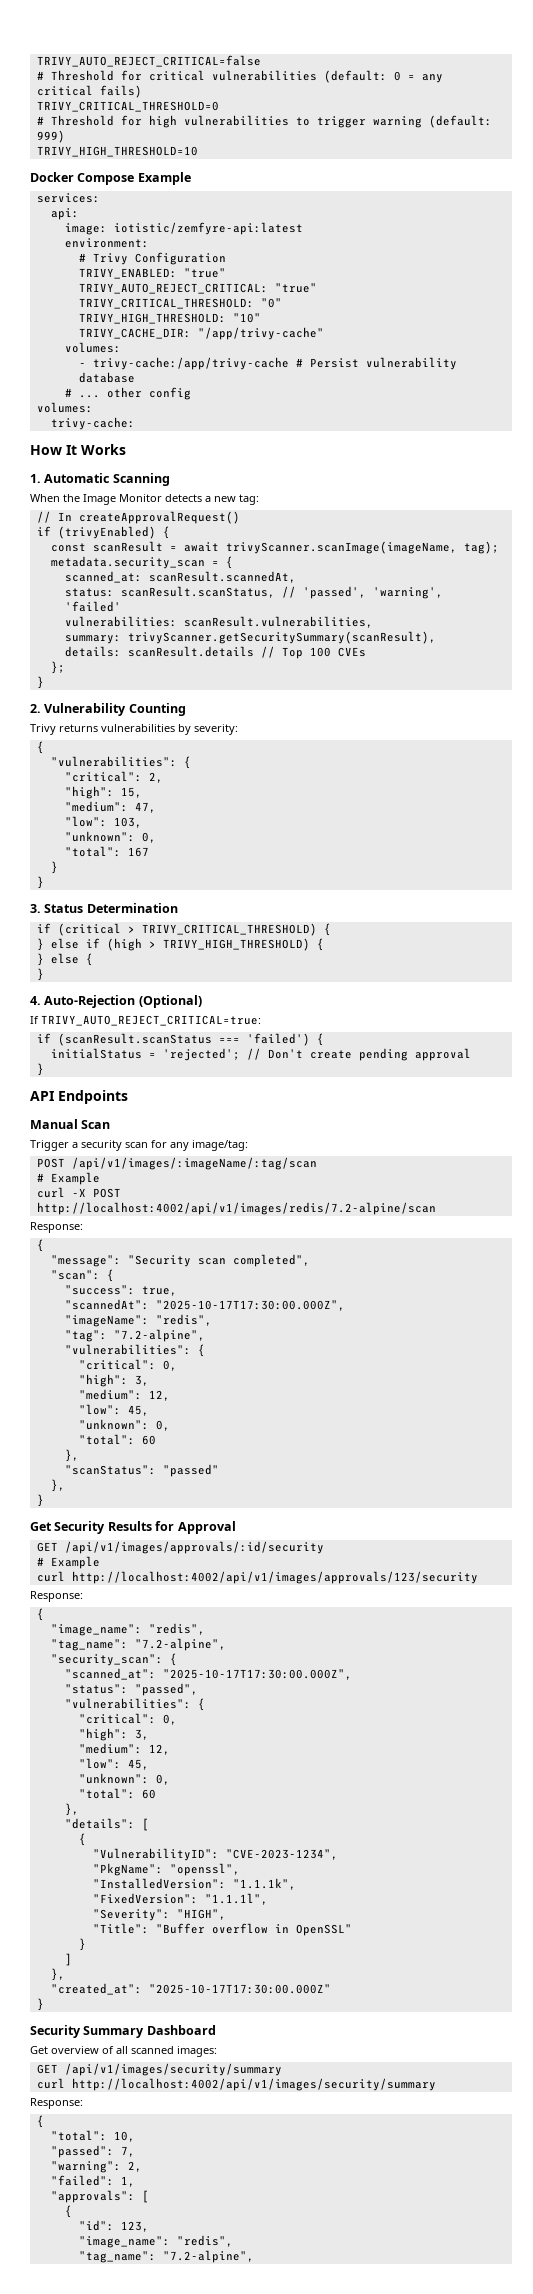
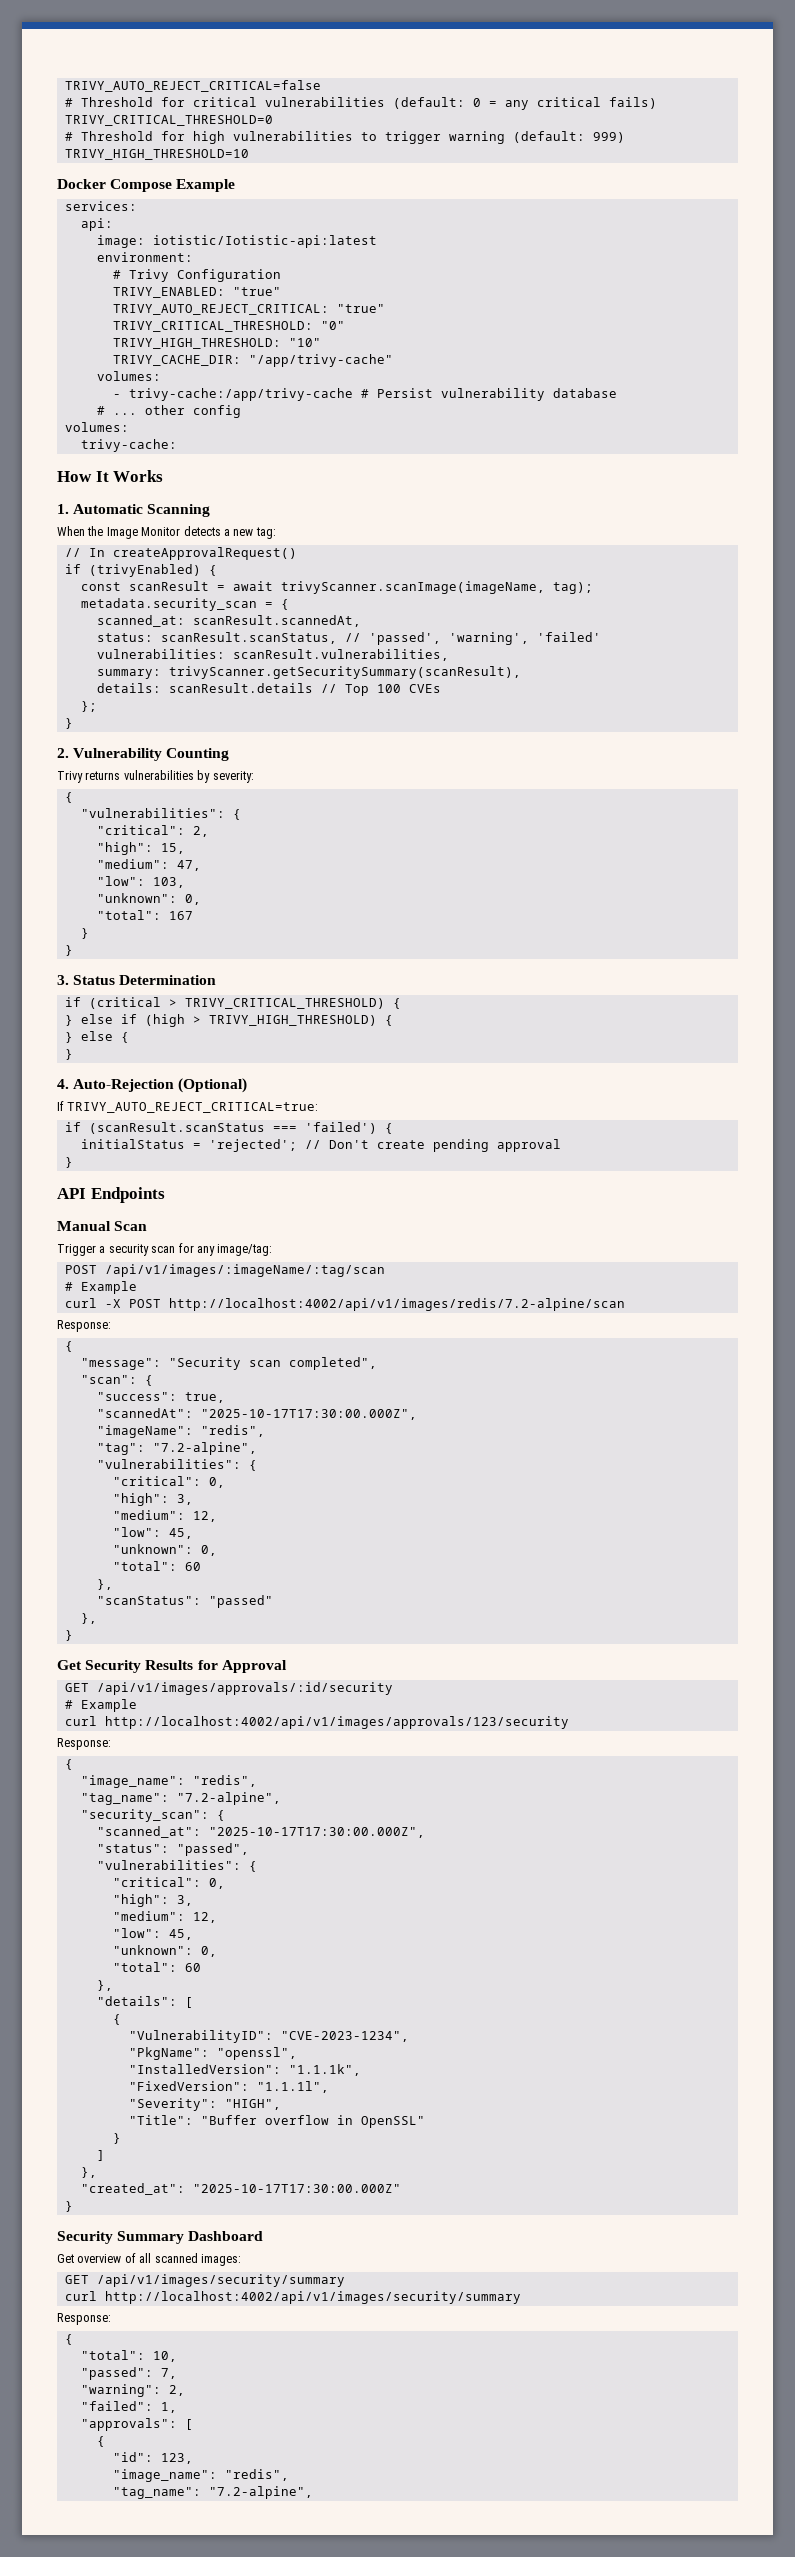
- image: iotistic/zemfyre-api:latest
+ image: iotistic/Iotistic-api:latest

